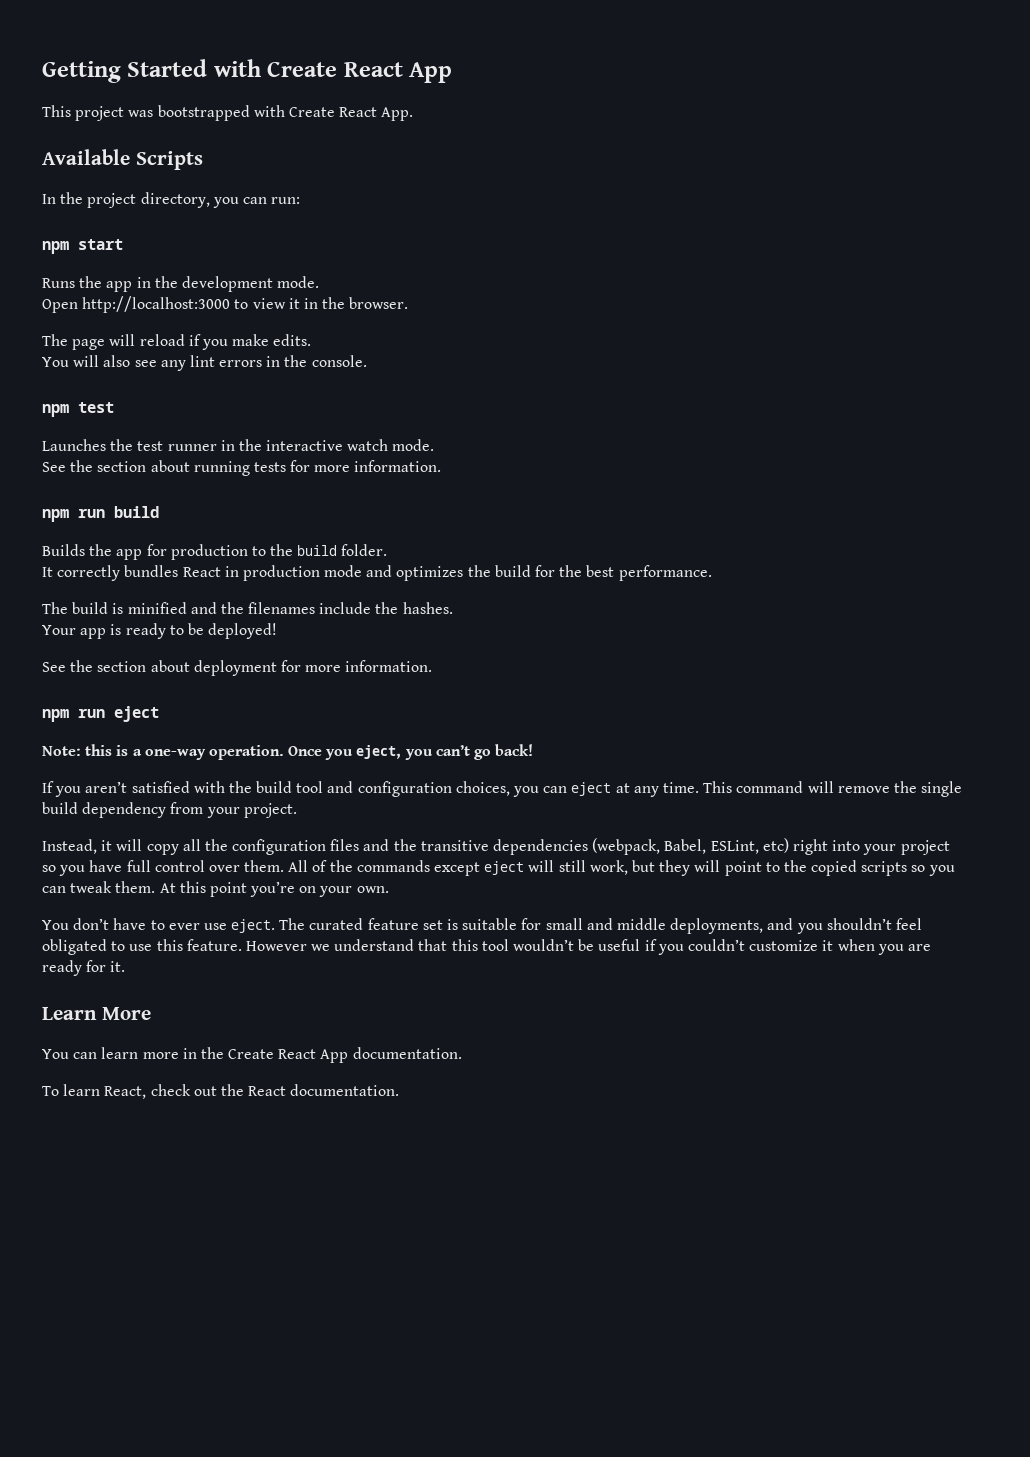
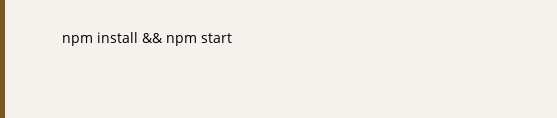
- Getting Started with Create React App
- This project was bootstrapped with Create React App.
- Available Scripts
- In the project directory, you can run:
- npm start
- Runs the app in the development mode.
- Open http://localhost:3000 to view it in the browser.
- The page will reload if you make edits.
- You will also see any lint errors in the console.
- npm test
- Launches the test runner in the interactive watch mode.
- See the section about running tests for more information.
- npm run build
- Builds the app for production to the build folder.
- It correctly bundles React in production mode and optimizes the build for the best performance.
- The build is minified and the filenames include the hashes.
- Your app is ready to be deployed!
- See the section about deployment for more information.
- npm run eject
- Note: this is a one-way operation. Once you eject, you can’t go back!
- If you aren’t satisfied with the build tool and configuration choices, you can eject at any time. This command will remove the single build dependency from your project.
- Instead, it will copy all the configuration files and the transitive dependencies (webpack, Babel, ESLint, etc) right into your project so you have full control over them. All of the commands except eject will still work, but they will point to the copied scripts so you can tweak them. At this point you’re on your own.
- You don’t have to ever use eject. The curated feature set is suitable for small and middle deployments, and you shouldn’t feel obligated to use this feature. However we understand that this tool wouldn’t be useful if you couldn’t customize it when you are ready for it.
- Learn More
- You can learn more in the Create React App documentation.
- To learn React, check out the React documentation.
+ npm install && npm start

